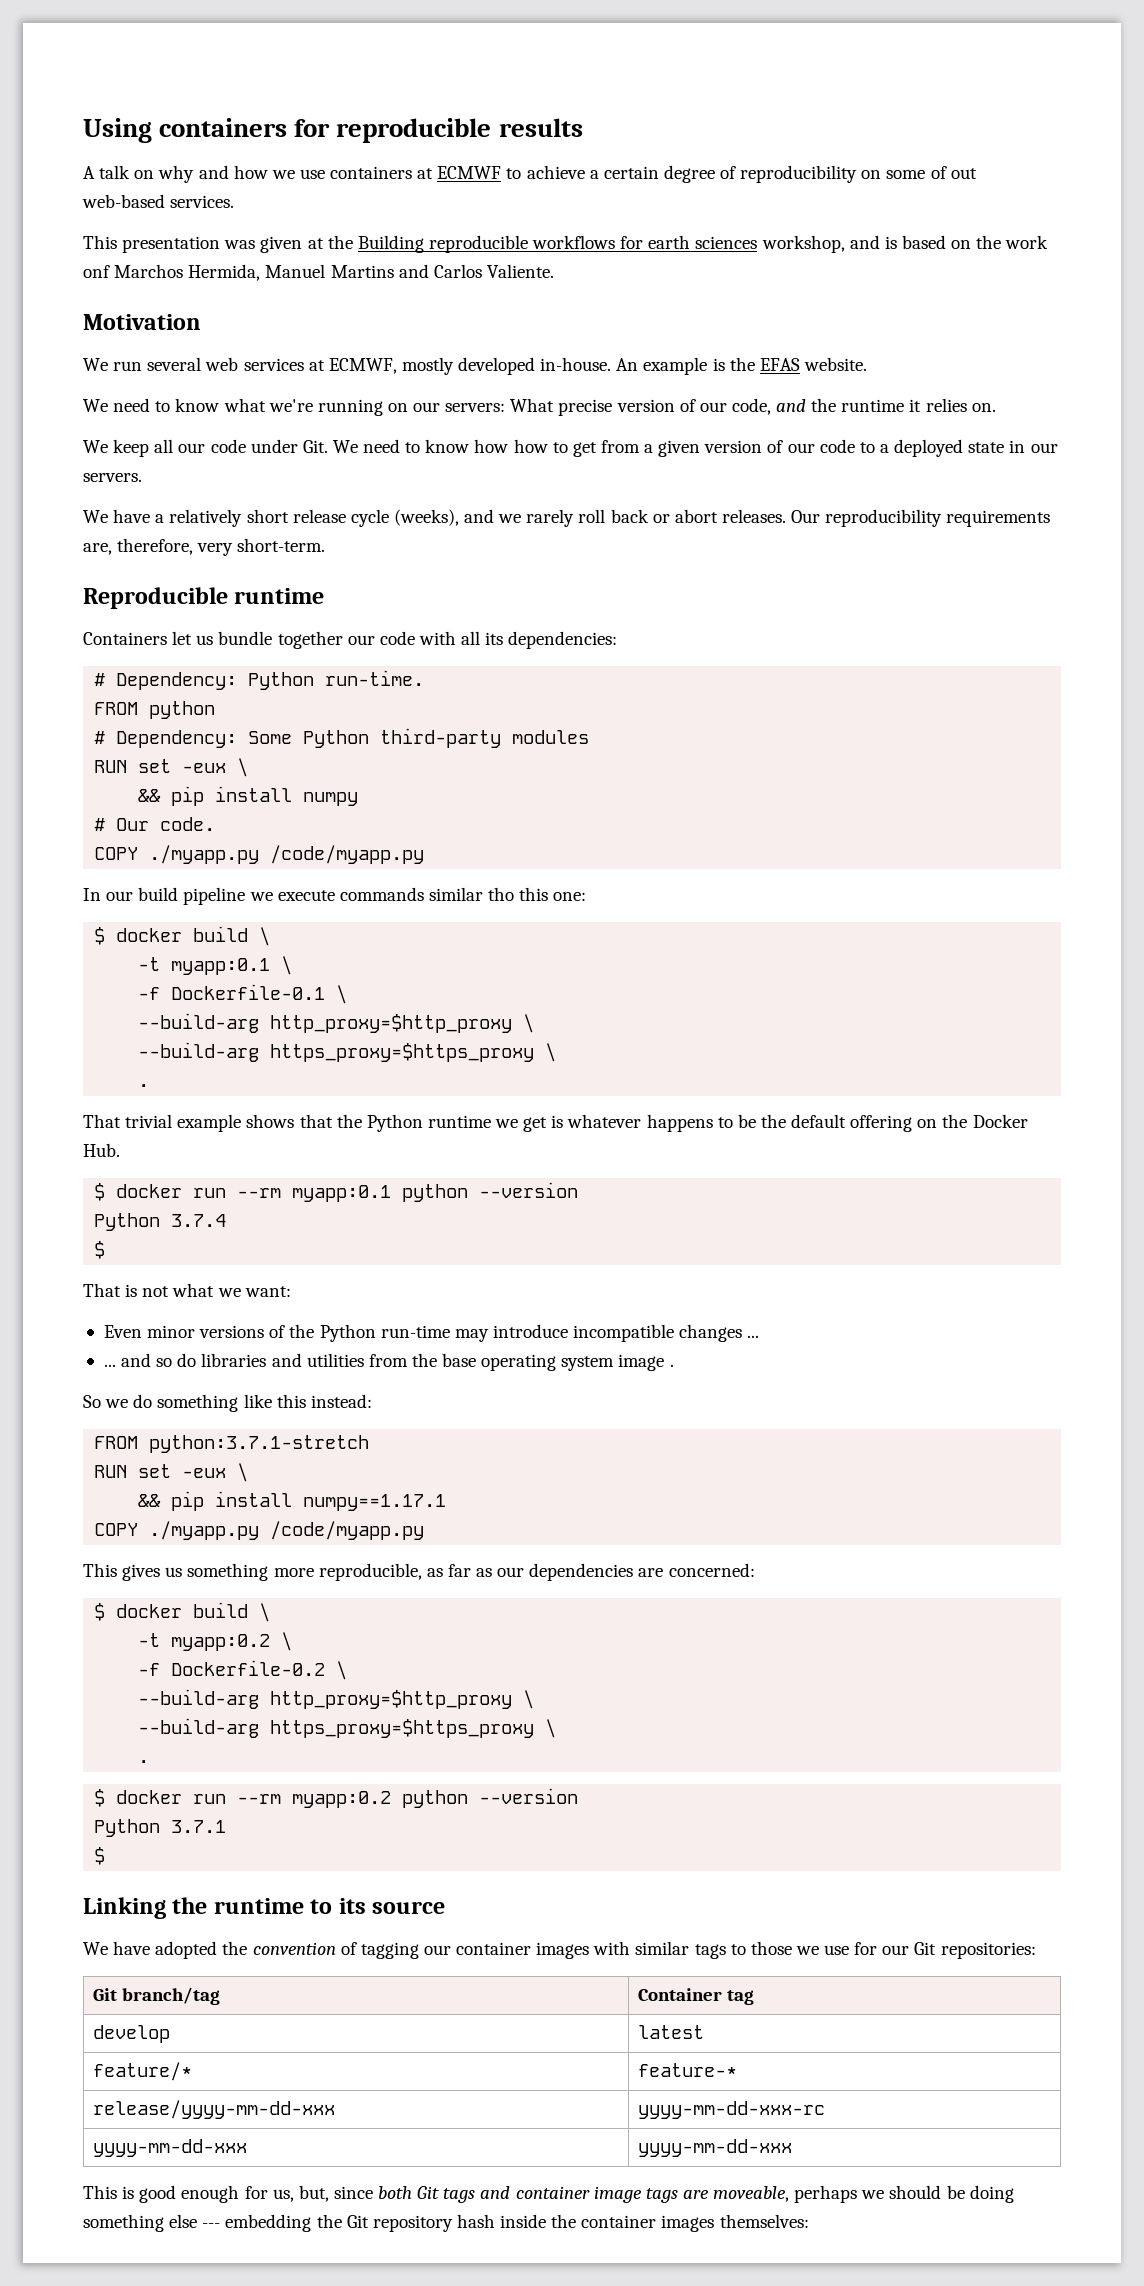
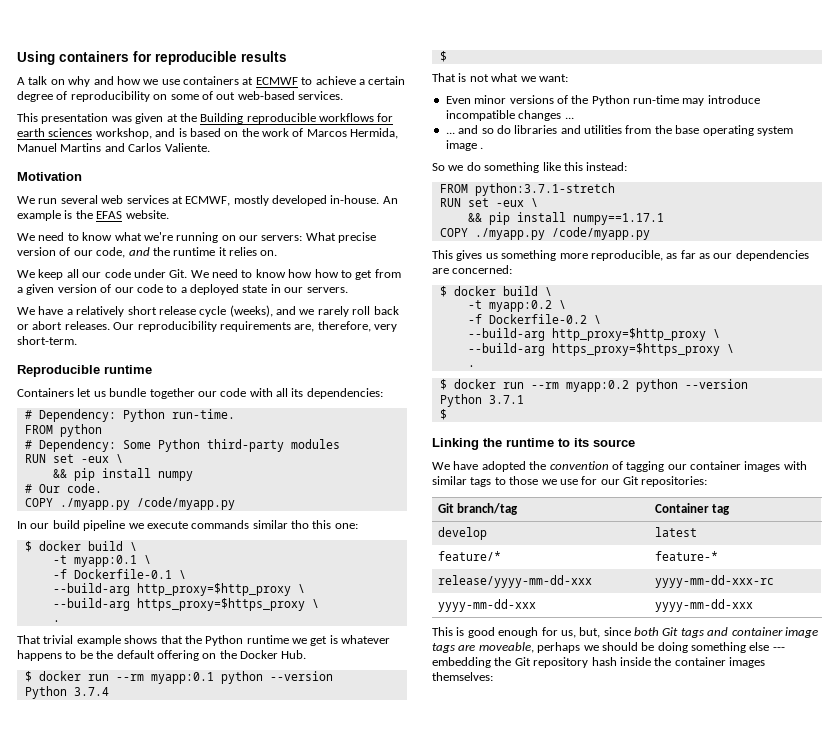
- This presentation was given at the Building reproducible workflows for earth sciences workshop, and is based on the work onf Marchos Hermida, Manuel Martins and Carlos Valiente.
+ This presentation was given at the Building reproducible workflows for earth sciences workshop, and is based on the work of Marcos Hermida, Manuel Martins and Carlos Valiente.

